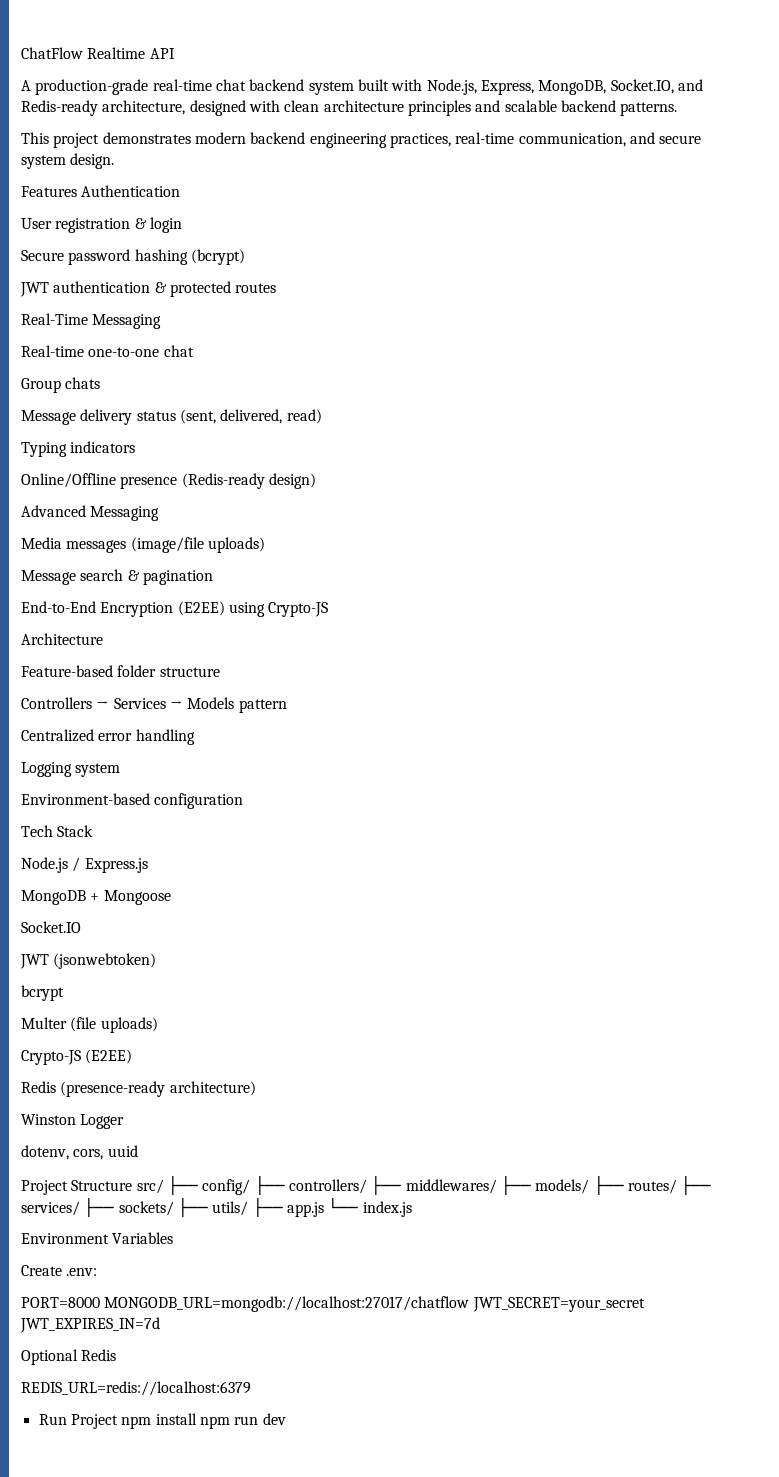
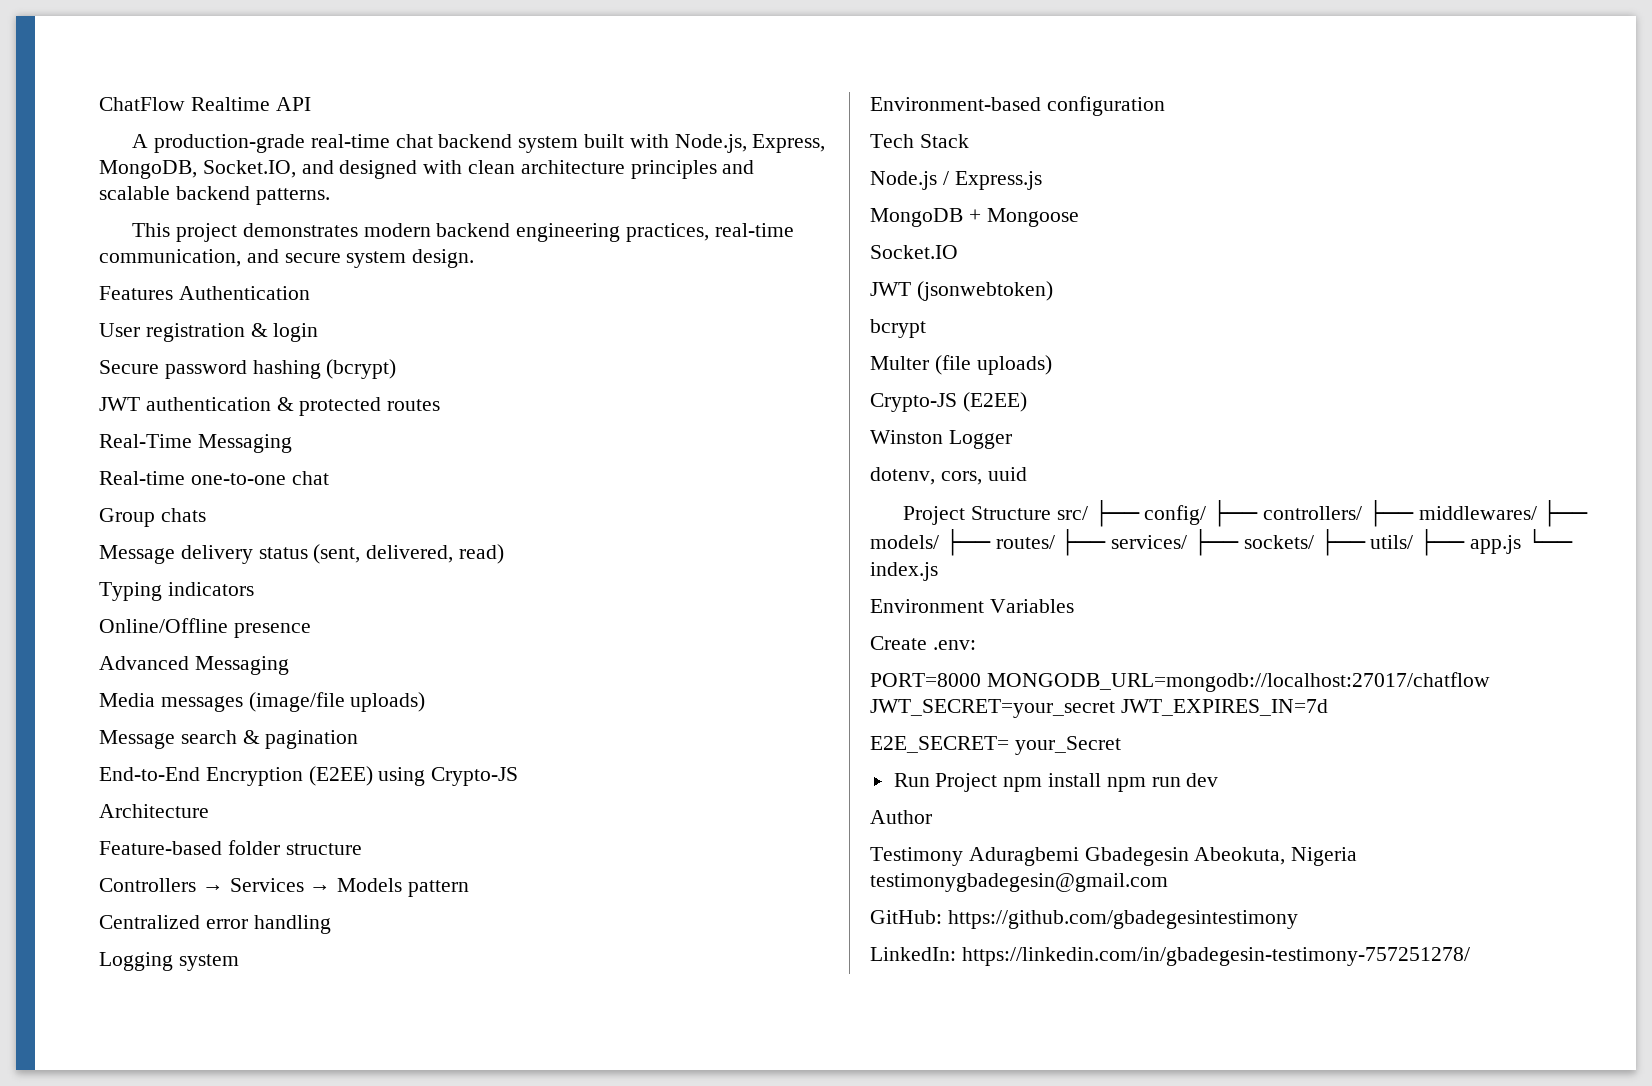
- A production-grade real-time chat backend system built with Node.js, Express, MongoDB, Socket.IO, and Redis-ready architecture, designed with clean architecture principles and scalable backend patterns.
+ A production-grade real-time chat backend system built with Node.js, Express, MongoDB, Socket.IO, and designed with clean architecture principles and scalable backend patterns.
- Online/Offline presence (Redis-ready design)
+ Online/Offline presence
- Redis (presence-ready architecture)
- Optional Redis
- REDIS_URL=redis://localhost:6379
+ E2E_SECRET= your_Secret
+ Author
+ Testimony Aduragbemi Gbadegesin Abeokuta, Nigeria testimonygbadegesin@gmail.com
+ GitHub: https://github.com/gbadegesintestimony
+ LinkedIn: https://linkedin.com/in/gbadegesin-testimony-757251278/

